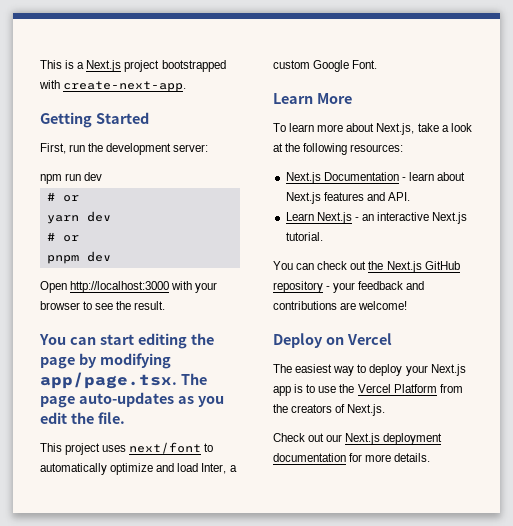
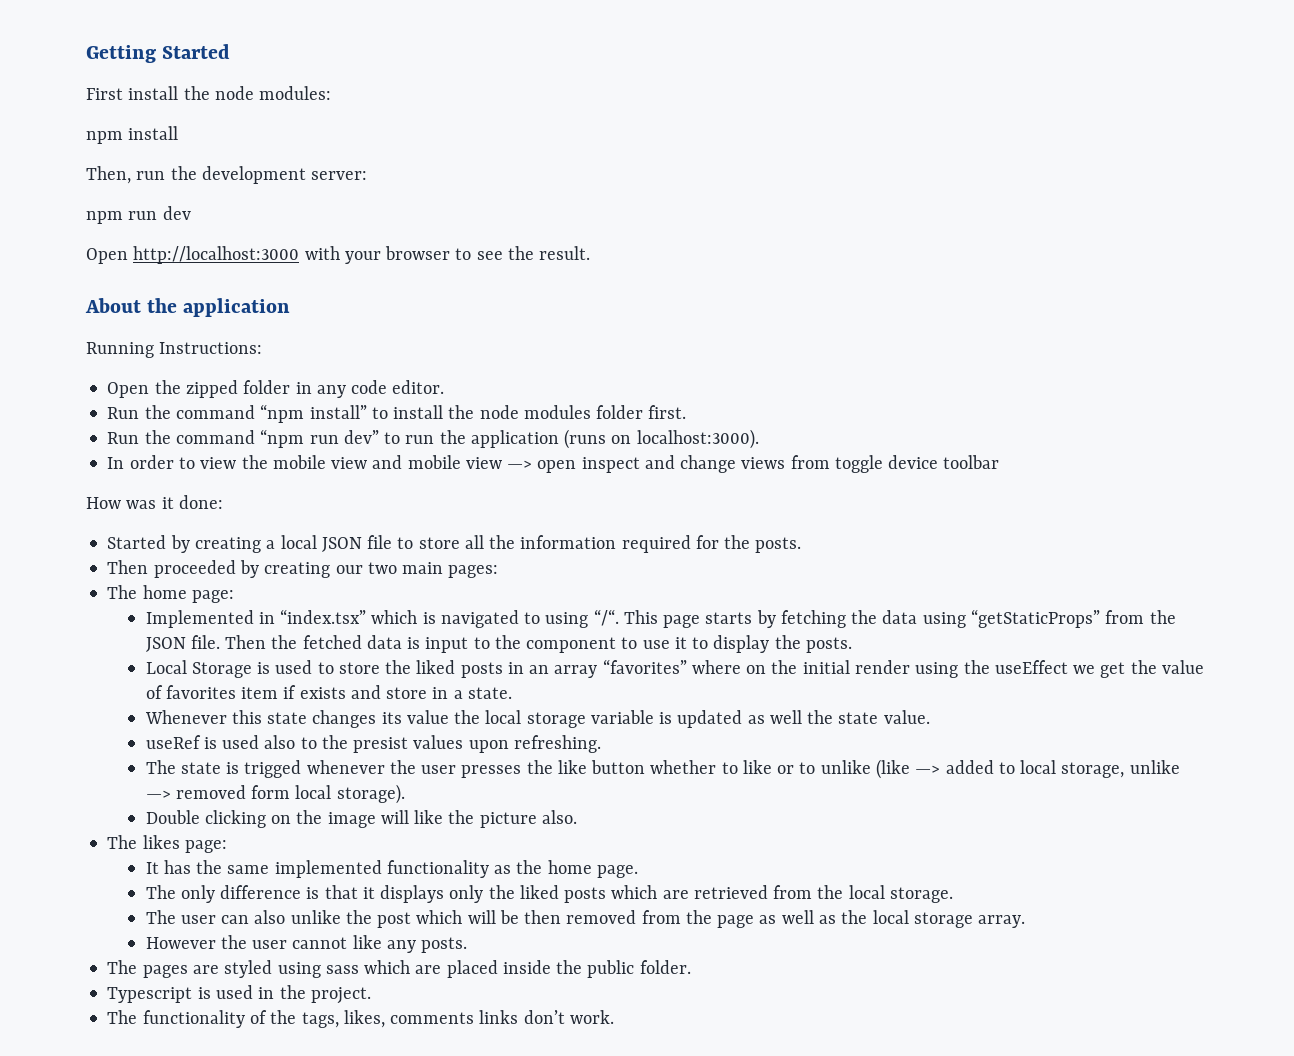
- This is a Next.js project bootstrapped with create-next-app.
  Getting Started
- First, run the development server:
+ First install the node modules:
+ npm install
+ Then, run the development server:
  npm run dev
- # or
- yarn dev
- # or
- pnpm dev
- You can start editing the page by modifying app/page.tsx. The page auto-updates as you edit the file.
- This project uses next/font to automatically optimize and load Inter, a custom Google Font.
- Learn More
- To learn more about Next.js, take a look at the following resources:
- Next.js Documentation - learn about Next.js features and API.
- Learn Next.js - an interactive Next.js tutorial.
- You can check out the Next.js GitHub repository - your feedback and contributions are welcome!
- Deploy on Vercel
- The easiest way to deploy your Next.js app is to use the Vercel Platform from the creators of Next.js.
- Check out our Next.js deployment documentation for more details.
+ About the application
+ Running Instructions:
+ Open the zipped folder in any code editor.
+ Run the command “npm install” to install the node modules folder first.
+ Run the command “npm run dev” to run the application (runs on localhost:3000).
+ In order to view the mobile view and mobile view —> open inspect and change views from toggle device toolbar
+ How was it done:
+ Started by creating a local JSON file to store all the information required for the posts.
+ Then proceeded by creating our two main pages:
+ The home page:
+ Implemented in “index.tsx” which is navigated to using “/“. This page starts by fetching the data using “getStaticProps” from the JSON file. Then the fetched data is input to the component to use it to display the posts.
+ Local Storage is used to store the liked posts in an array “favorites” where on the initial render using the useEffect we get the value of favorites item if exists and store in a state.
+ Whenever this state changes its value the local storage variable is updated as well the state value.
+ useRef is used also to the presist values upon refreshing.
+ The state is trigged whenever the user presses the like button whether to like or to unlike (like —> added to local storage, unlike —> removed form local storage).
+ Double clicking on the image will like the picture also.
+ The likes page:
+ It has the same implemented functionality as the home page.
+ The only difference is that it displays only the liked posts which are retrieved from the local storage.
+ The user can also unlike the post which will be then removed from the page as well as the local storage array.
+ However the user cannot like any posts.
+ The pages are styled using sass which are placed inside the public folder.
+ Typescript is used in the project.
+ The functionality of the tags, likes, comments links don’t work.

